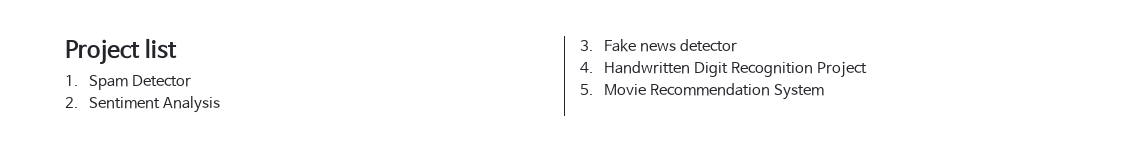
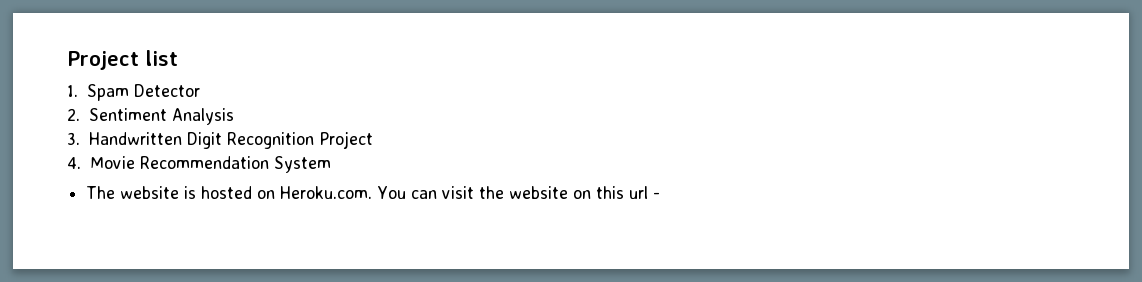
- 3. Fake news detector
- 4. Handwritten Digit Recognition Project
+ 3. Handwritten Digit Recognition Project
- 5. Movie Recommendation System
+ 4. Movie Recommendation System
+ The website is hosted on Heroku.com. You can visit the website on this url -

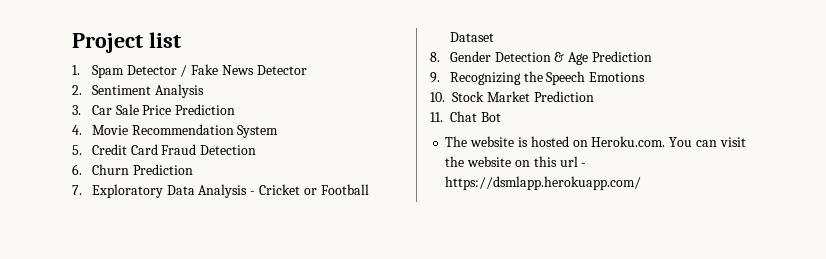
- 1. Spam Detector
+ 1. Spam Detector / Fake News Detector
- 3. Handwritten Digit Recognition Project
+ 3. Car Sale Price Prediction
+ 5. Credit Card Fraud Detection
+ 6. Churn Prediction
+ 7. Exploratory Data Analysis - Cricket or Football Dataset
+ 8. Gender Detection & Age Prediction
+ 9. Recognizing the Speech Emotions
+ 10. Stock Market Prediction
+ 11. Chat Bot
- The website is hosted on Heroku.com. You can visit the website on this url -
+ The website is hosted on Heroku.com. You can visit the website on this url - https://dsmlapp.herokuapp.com/

